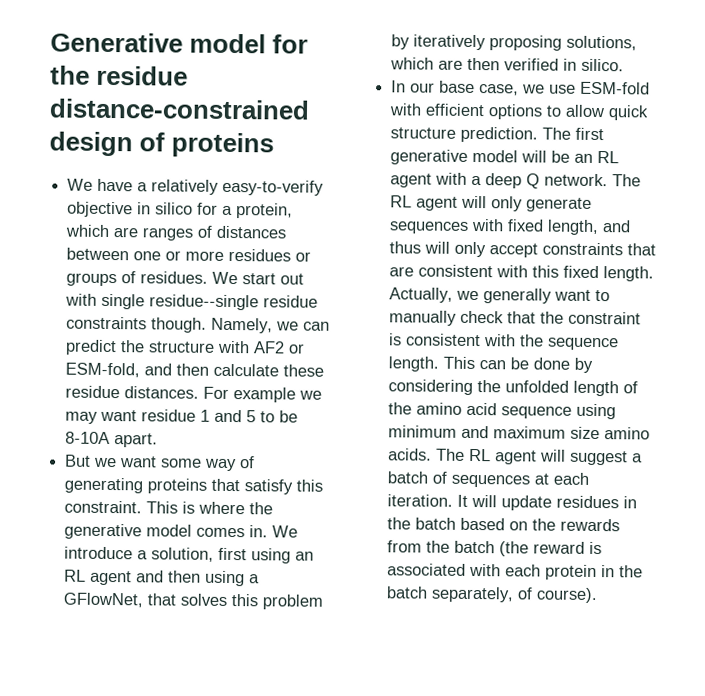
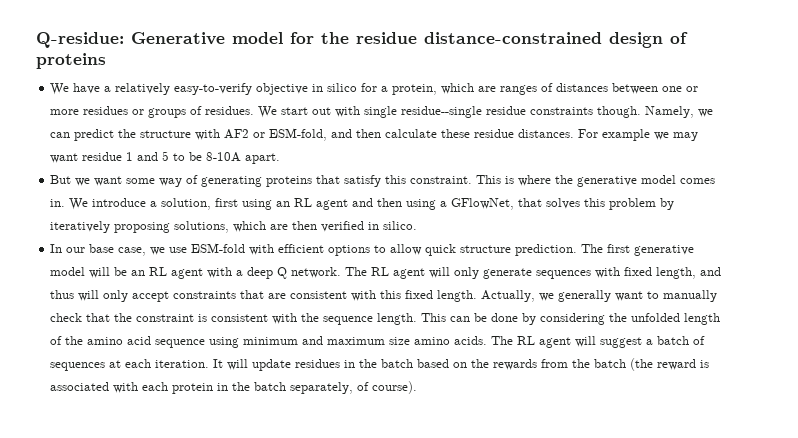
- Generative model for the residue distance-constrained design of proteins
+ Q-residue: Generative model for the residue distance-constrained design of proteins

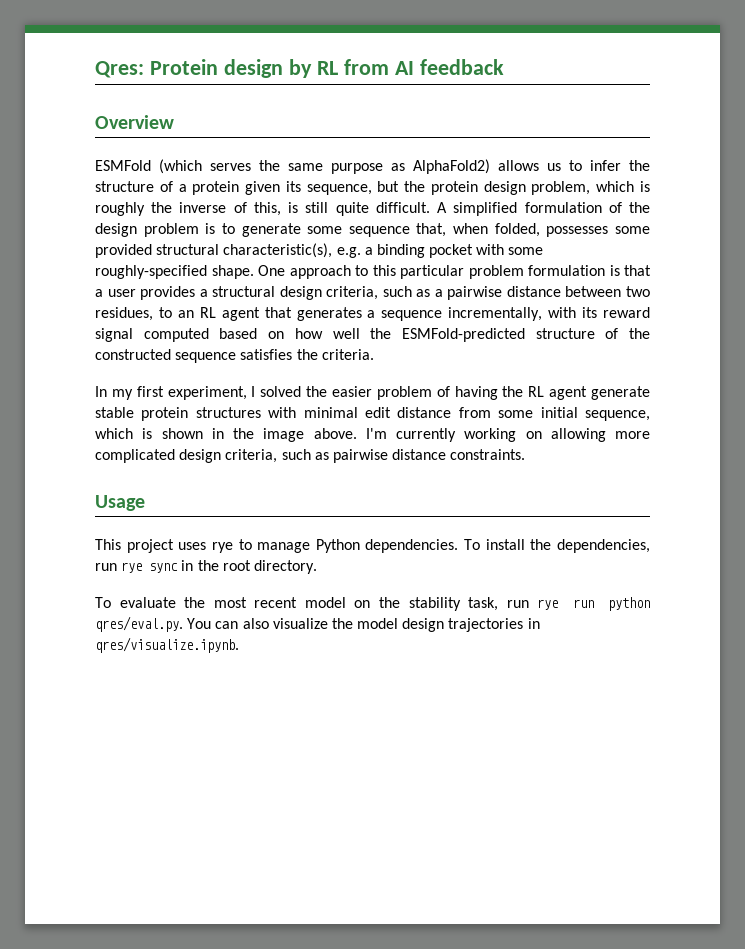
- Q-residue: Generative model for the residue distance-constrained design of proteins
- We have a relatively easy-to-verify objective in silico for a protein, which are ranges of distances between one or more residues or groups of residues. We start out with single residue--single residue constraints though. Namely, we can predict the structure with AF2 or ESM-fold, and then calculate these residue distances. For example we may want residue 1 and 5 to be 8-10A apart.
- But we want some way of generating proteins that satisfy this constraint. This is where the generative model comes in. We introduce a solution, first using an RL agent and then using a GFlowNet, that solves this problem by iteratively proposing solutions, which are then verified in silico.
- In our base case, we use ESM-fold with efficient options to allow quick structure prediction. The first generative model will be an RL agent with a deep Q network. The RL agent will only generate sequences with fixed length, and thus will only accept constraints that are consistent with this fixed length. Actually, we generally want to manually check that the constraint is consistent with the sequence length. This can be done by considering the unfolded length of the amino acid sequence using minimum and maximum size amino acids. The RL agent will suggest a batch of sequences at each iteration. It will update residues in the batch based on the rewards from the batch (the reward is associated with each protein in the batch separately, of course).
+ Qres: Protein design by RL from AI feedback
+ Overview
+ ESMFold (which serves the same purpose as AlphaFold2) allows us to infer the structure of a protein given its sequence, but the protein design problem, which is roughly the inverse of this, is still quite difficult. A simplified formulation of the design problem is to generate some sequence that, when folded, possesses some provided structural characteristic(s), e.g. a binding pocket with some roughly-specified shape. One approach to this particular problem formulation is that a user provides a structural design criteria, such as a pairwise distance between two residues, to an RL agent that generates a sequence incrementally, with its reward signal computed based on how well the ESMFold-predicted structure of the constructed sequence satisfies the criteria.
+ In my first experiment, I solved the easier problem of having the RL agent generate stable protein structures with minimal edit distance from some initial sequence, which is shown in the image above. I'm currently working on allowing more complicated design criteria, such as pairwise distance constraints.
+ Usage
+ This project uses rye to manage Python dependencies. To install the dependencies, run rye sync in the root directory.
+ To evaluate the most recent model on the stability task, run rye run python qres/eval.py. You can also visualize the model design trajectories in qres/visualize.ipynb.

